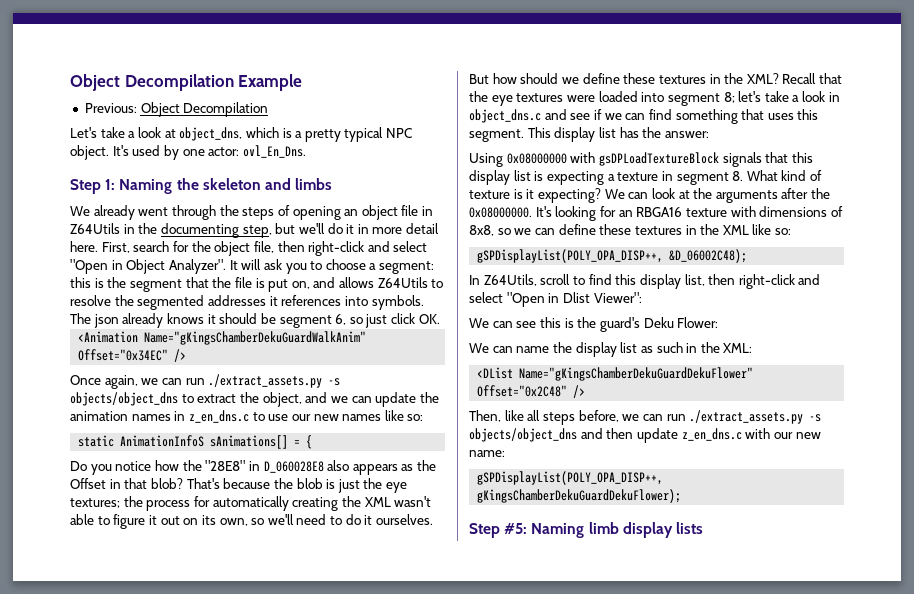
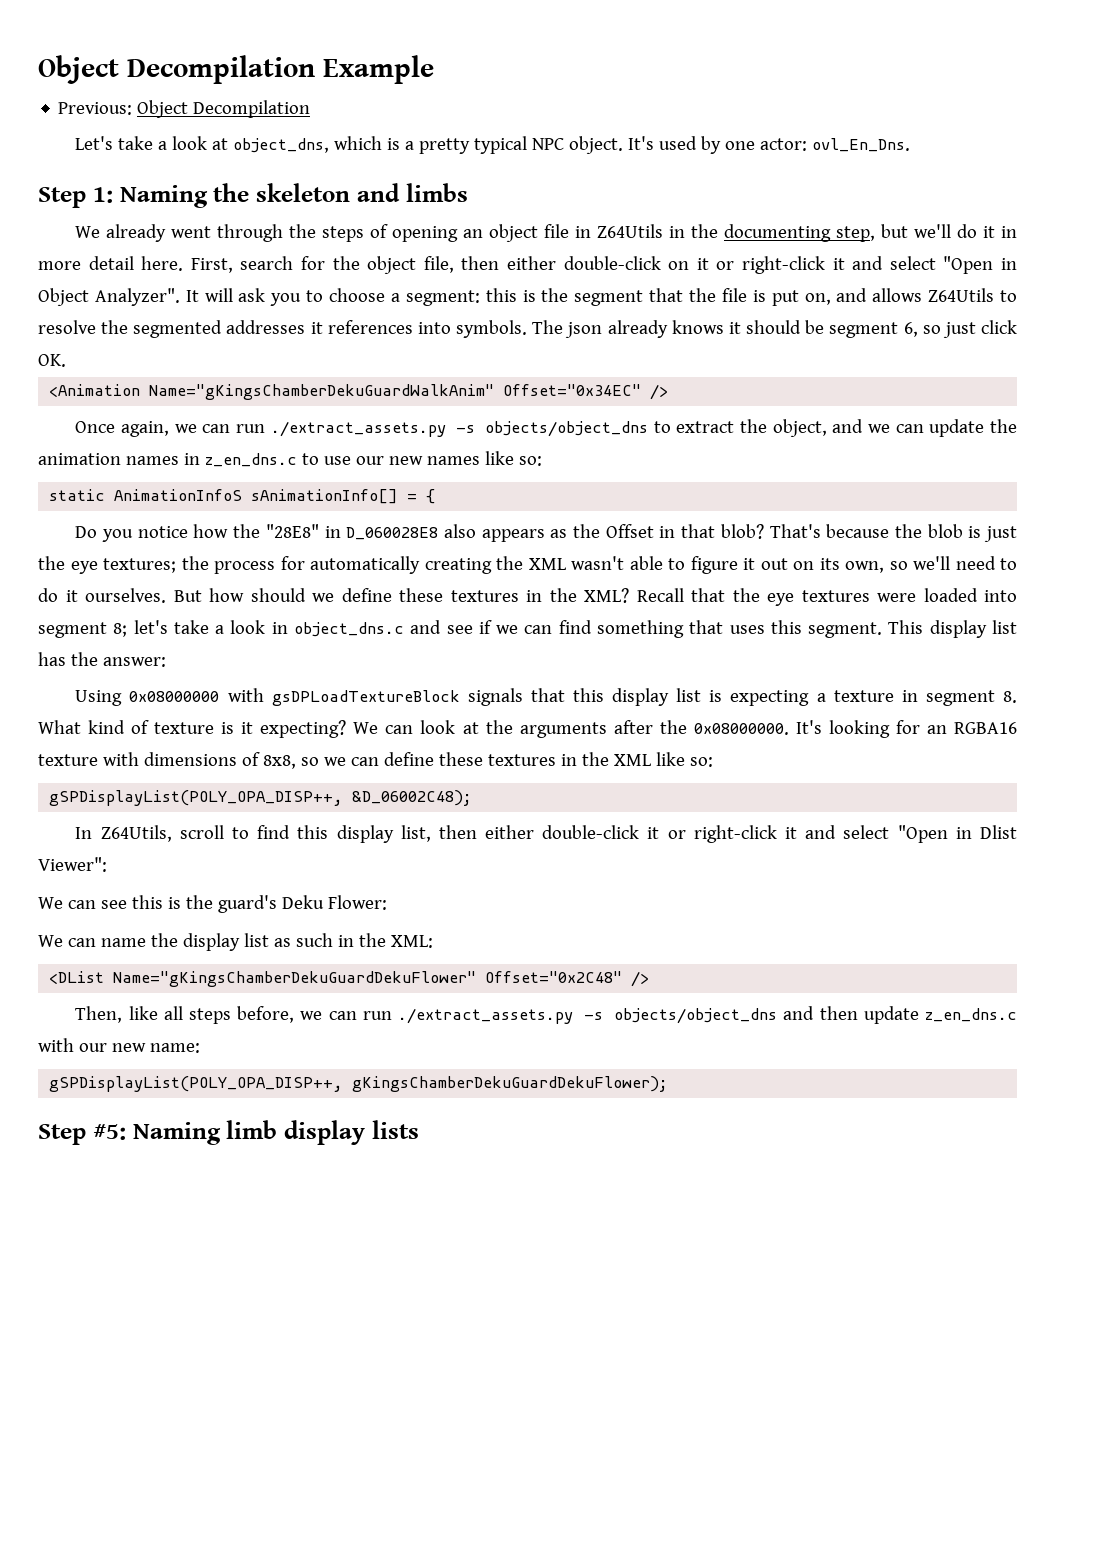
- First, search for the object file, then right-click and select "Open in Object Analyzer".
+ First, search for the object file, then either double-click on it or right-click it and select "Open in Object Analyzer".
- static AnimationInfoS sAnimations[] = {
+ static AnimationInfoS sAnimationInfo[] = {
- It's looking for an RBGA16 texture with dimensions of 8x8, so we can define these textures in the XML like so:
+ It's looking for an RGBA16 texture with dimensions of 8x8, so we can define these textures in the XML like so:
- In Z64Utils, scroll to find this display list, then right-click and select "Open in Dlist Viewer":
+ In Z64Utils, scroll to find this display list, then either double-click it or right-click it and select "Open in Dlist Viewer":

